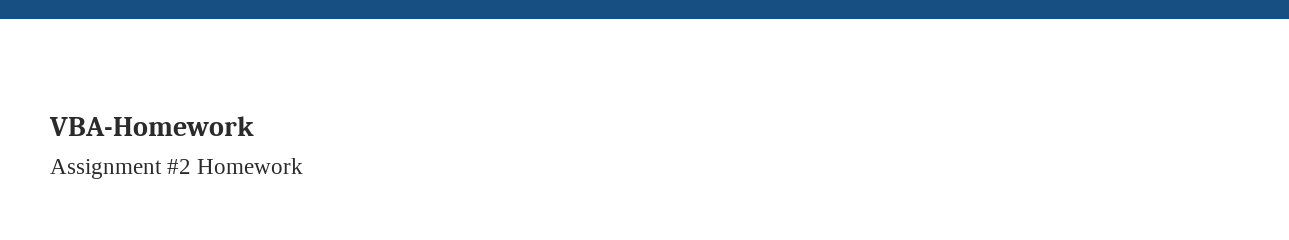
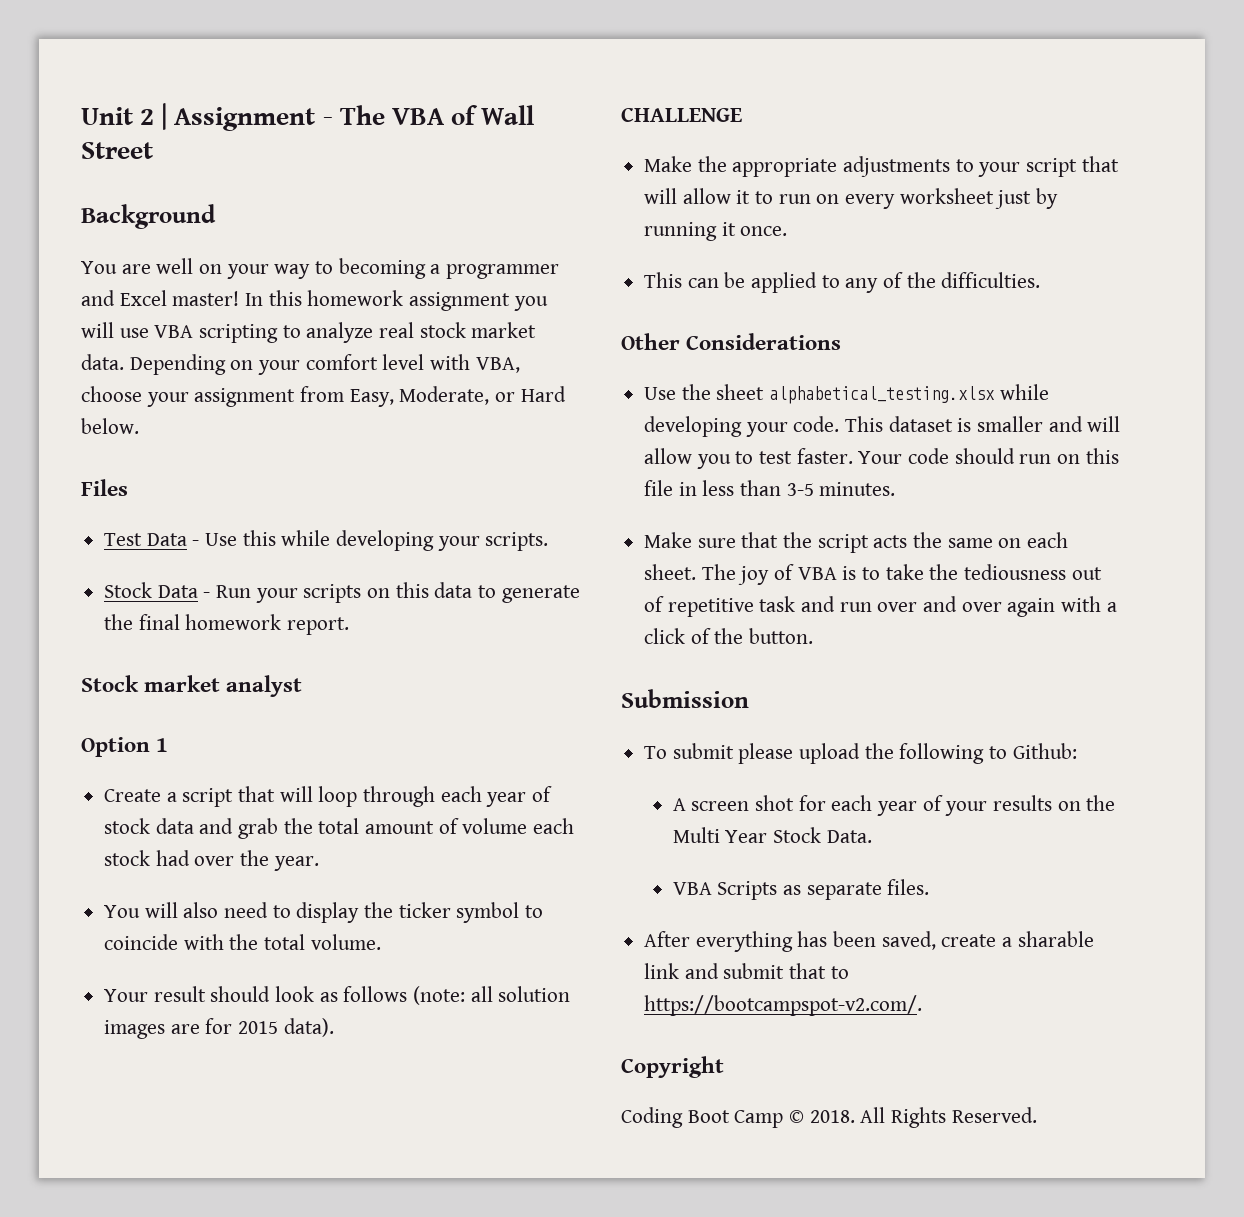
- VBA-Homework
- Assignment #2 Homework
+ Unit 2 | Assignment - The VBA of Wall Street
+ Background
+ You are well on your way to becoming a programmer and Excel master! In this homework assignment you will use VBA scripting to analyze real stock market data. Depending on your comfort level with VBA, choose your assignment from Easy, Moderate, or Hard below.
+ Files
+ Test Data - Use this while developing your scripts.
+ Stock Data - Run your scripts on this data to generate the final homework report.
+ Stock market analyst
+ Option 1
+ Create a script that will loop through each year of stock data and grab the total amount of volume each stock had over the year.
+ You will also need to display the ticker symbol to coincide with the total volume.
+ Your result should look as follows (note: all solution images are for 2015 data).
+ CHALLENGE
+ Make the appropriate adjustments to your script that will allow it to run on every worksheet just by running it once.
+ This can be applied to any of the difficulties.
+ Other Considerations
+ Use the sheet alphabetical_testing.xlsx while developing your code. This dataset is smaller and will allow you to test faster. Your code should run on this file in less than 3-5 minutes.
+ Make sure that the script acts the same on each sheet. The joy of VBA is to take the tediousness out of repetitive task and run over and over again with a click of the button.
+ Submission
+ To submit please upload the following to Github:
+ A screen shot for each year of your results on the Multi Year Stock Data.
+ VBA Scripts as separate files.
+ After everything has been saved, create a sharable link and submit that to https://bootcampspot-v2.com/.
+ Copyright
+ Coding Boot Camp © 2018. All Rights Reserved.

